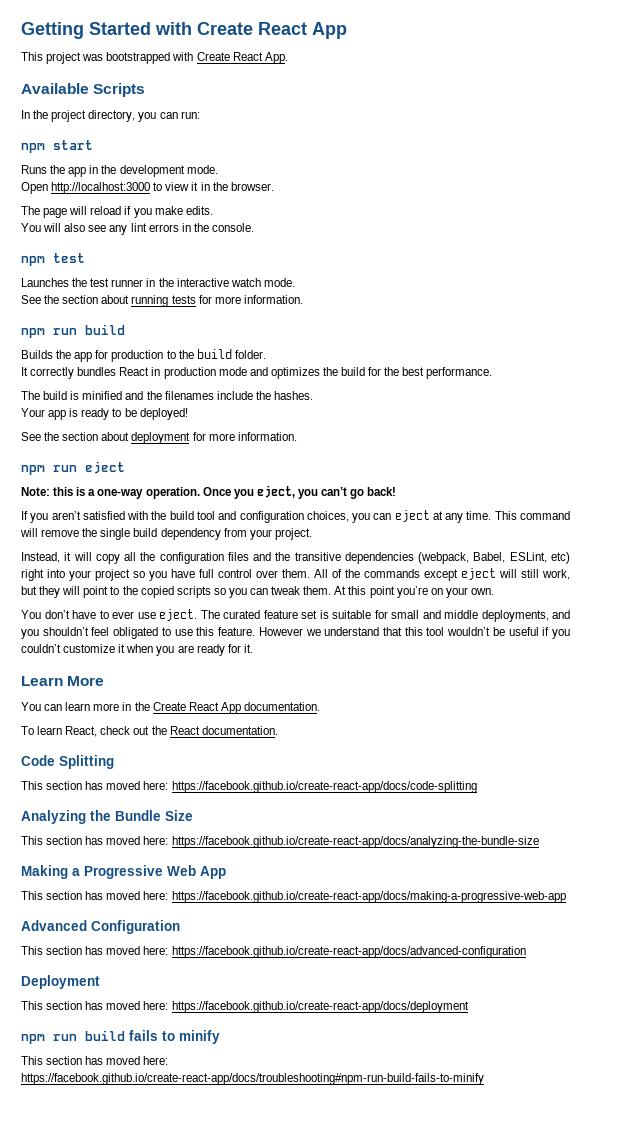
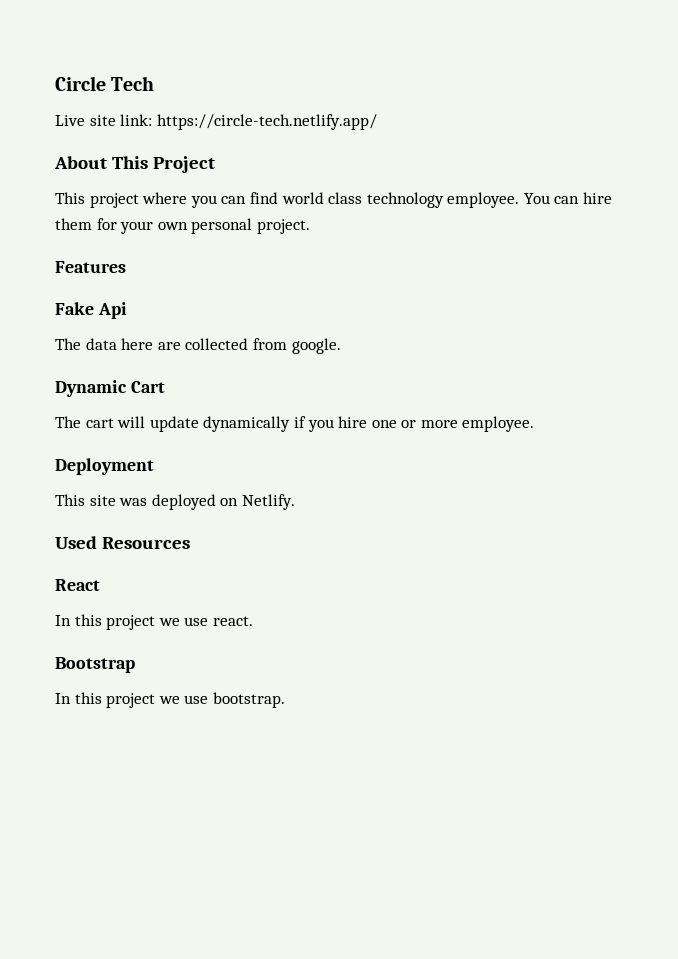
- Getting Started with Create React App
- This project was bootstrapped with Create React App.
- Available Scripts
- In the project directory, you can run:
- npm start
- Runs the app in the development mode.
- Open http://localhost:3000 to view it in the browser.
- The page will reload if you make edits.
- You will also see any lint errors in the console.
- npm test
- Launches the test runner in the interactive watch mode.
- See the section about running tests for more information.
- npm run build
- Builds the app for production to the build folder.
- It correctly bundles React in production mode and optimizes the build for the best performance.
- The build is minified and the filenames include the hashes.
- Your app is ready to be deployed!
- See the section about deployment for more information.
- npm run eject
- Note: this is a one-way operation. Once you eject, you can’t go back!
- If you aren’t satisfied with the build tool and configuration choices, you can eject at any time. This command will remove the single build dependency from your project.
- Instead, it will copy all the configuration files and the transitive dependencies (webpack, Babel, ESLint, etc) right into your project so you have full control over them. All of the commands except eject will still work, but they will point to the copied scripts so you can tweak them. At this point you’re on your own.
- You don’t have to ever use eject. The curated feature set is suitable for small and middle deployments, and you shouldn’t feel obligated to use this feature. However we understand that this tool wouldn’t be useful if you couldn’t customize it when you are ready for it.
- Learn More
- You can learn more in the Create React App documentation.
- To learn React, check out the React documentation.
- Code Splitting
- This section has moved here: https://facebook.github.io/create-react-app/docs/code-splitting
- Analyzing the Bundle Size
- This section has moved here: https://facebook.github.io/create-react-app/docs/analyzing-the-bundle-size
- Making a Progressive Web App
- This section has moved here: https://facebook.github.io/create-react-app/docs/making-a-progressive-web-app
- Advanced Configuration
- This section has moved here: https://facebook.github.io/create-react-app/docs/advanced-configuration
+ Circle Tech
+ Live site link: https://circle-tech.netlify.app/
+ About This Project
+ This project where you can find world class technology employee. You can hire them for your own personal project.
+ Features
+ Fake Api
+ The data here are collected from google.
+ Dynamic Cart
+ The cart will update dynamically if you hire one or more employee.
  Deployment
- This section has moved here: https://facebook.github.io/create-react-app/docs/deployment
- npm run build fails to minify
- This section has moved here: https://facebook.github.io/create-react-app/docs/troubleshooting#npm-run-build-fails-to-minify
+ This site was deployed on Netlify.
+ Used Resources
+ React
+ In this project we use react.
+ Bootstrap
+ In this project we use bootstrap.

